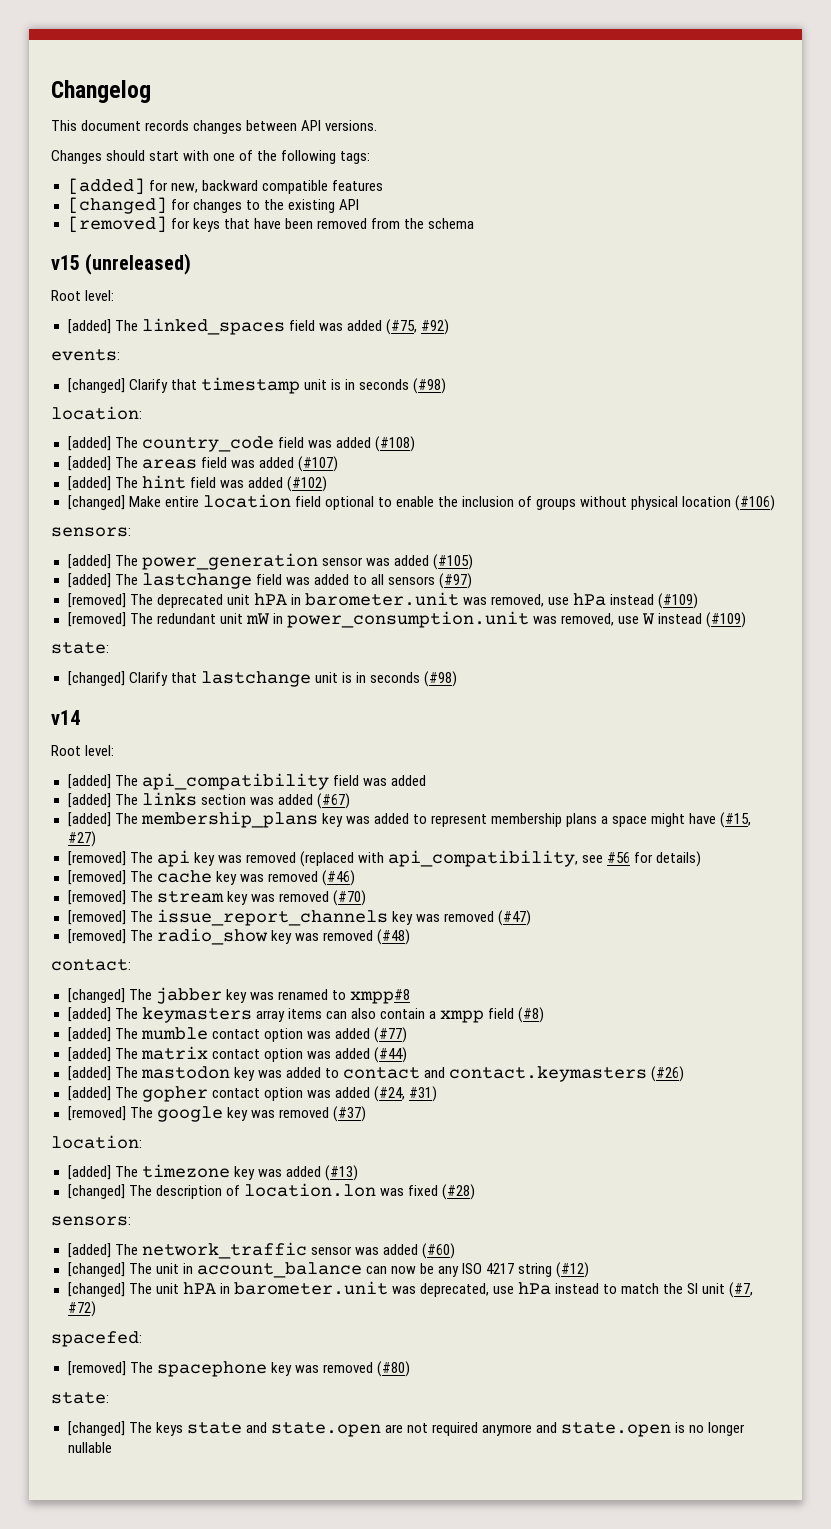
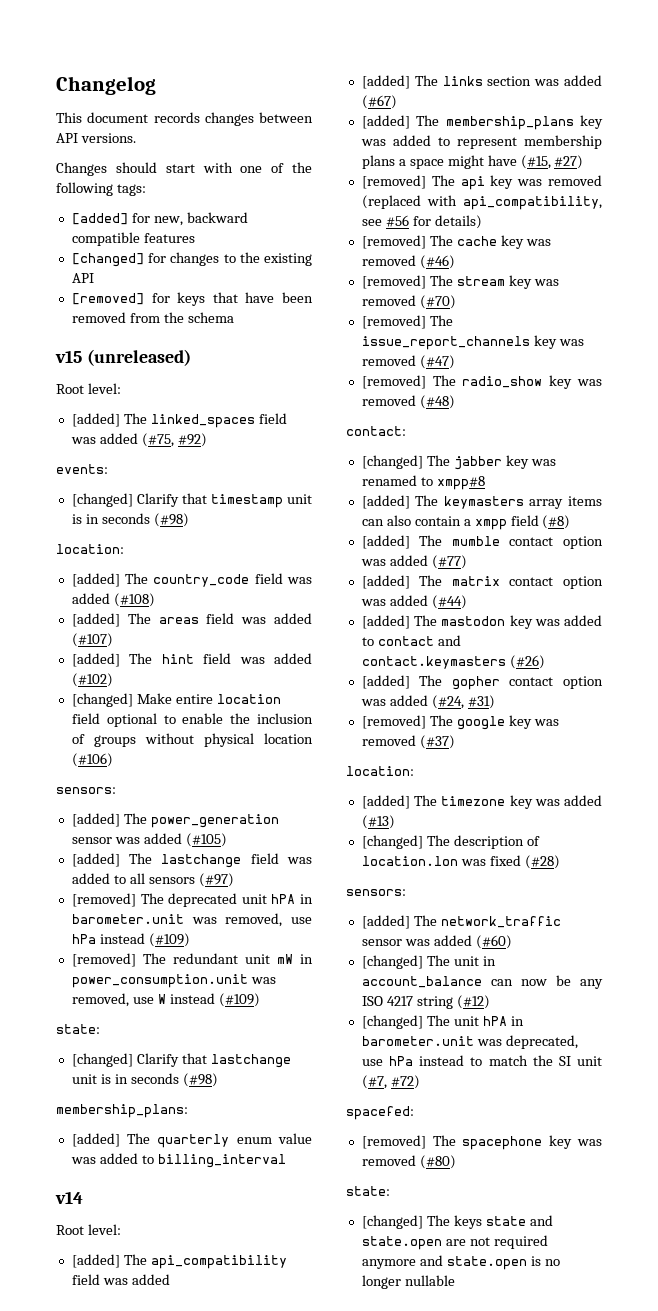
+ membership_plans:
+ [added] The quarterly enum value was added to billing_interval

